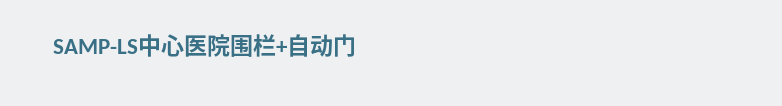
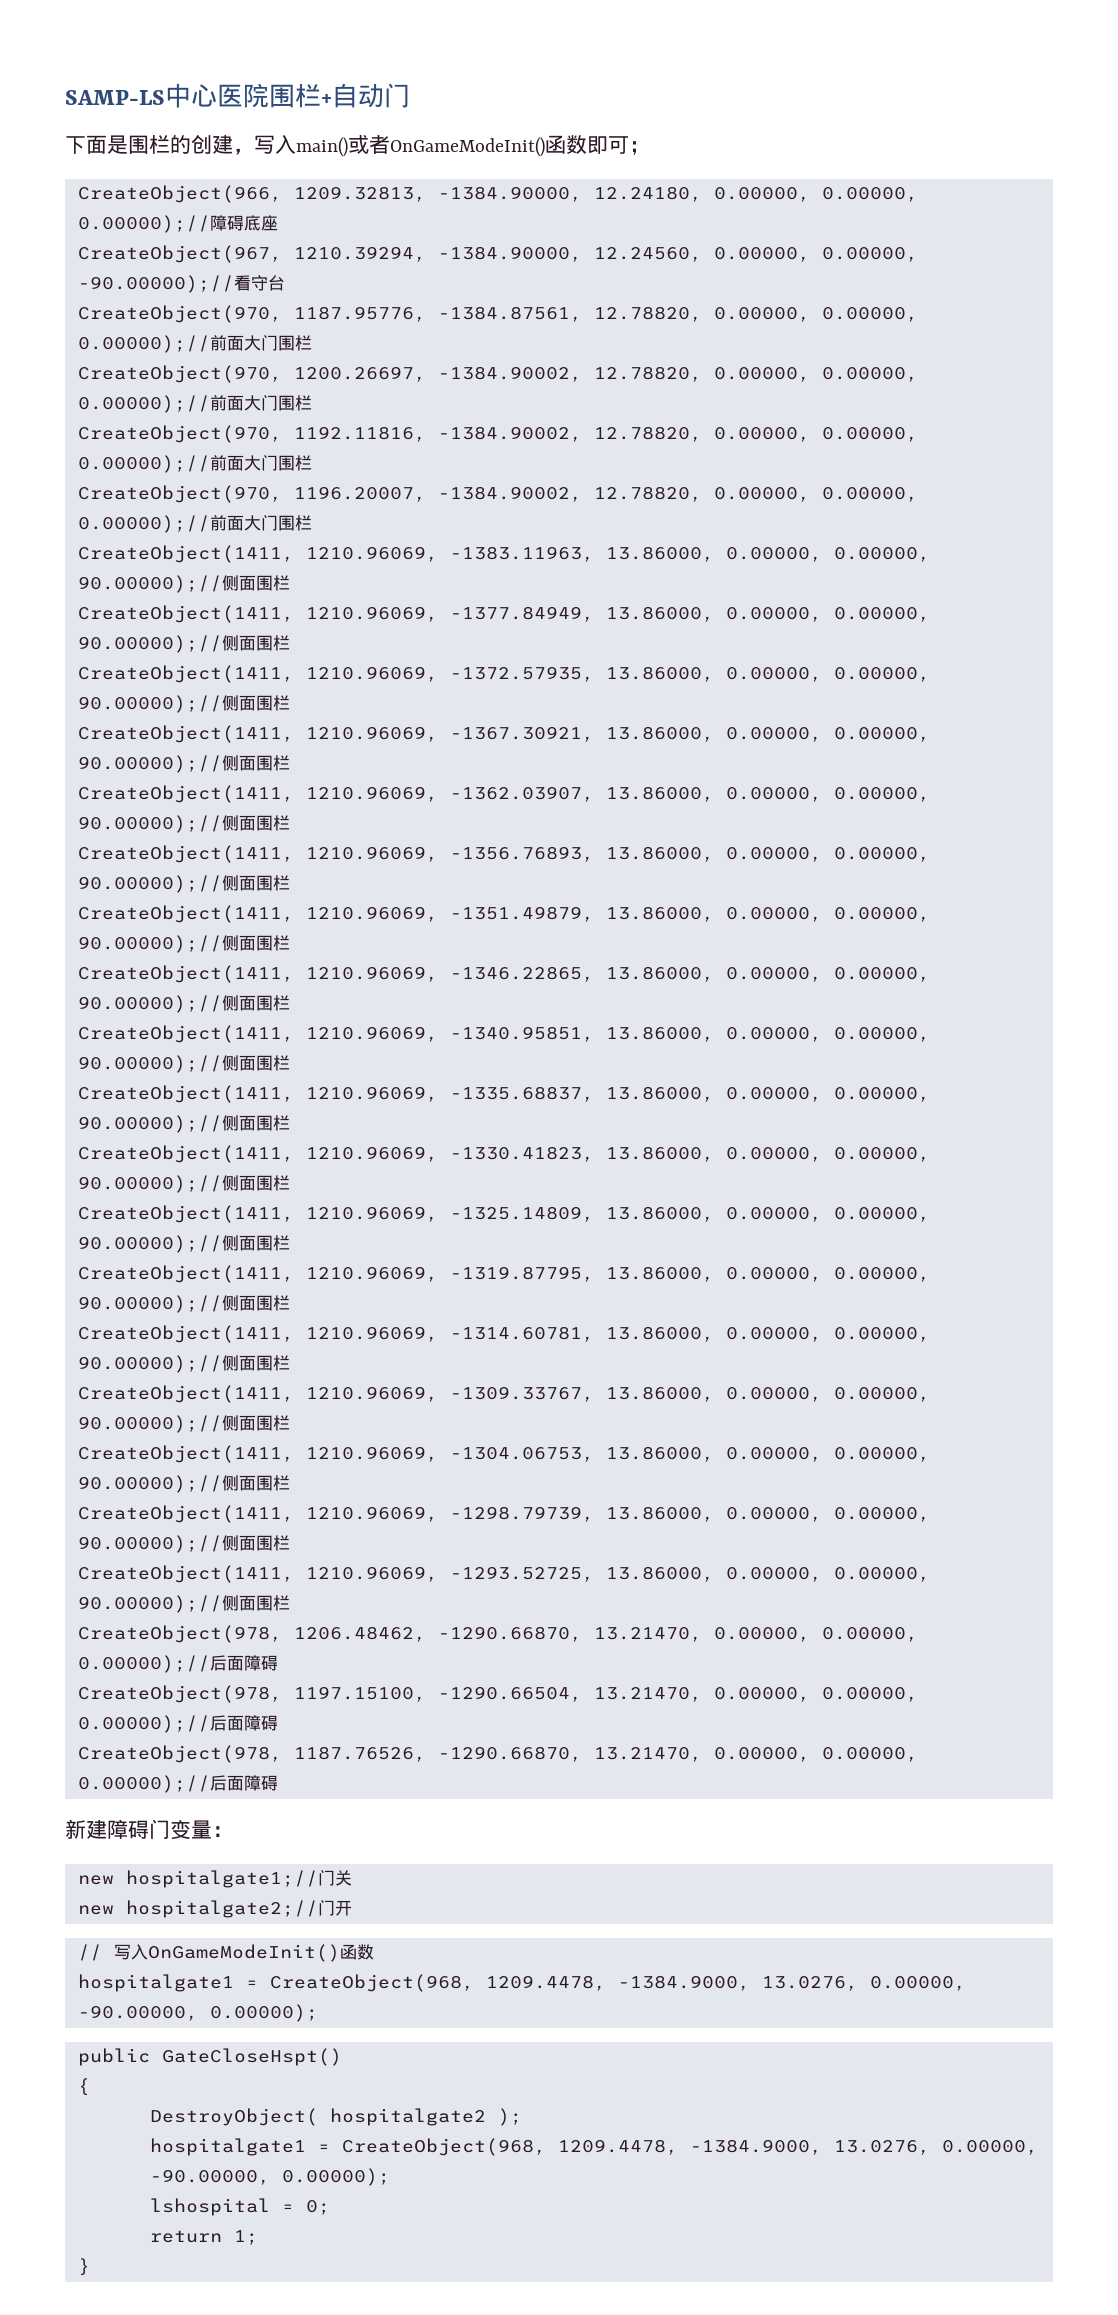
+ 下面是围栏的创建，写入main()或者OnGameModeInit()函数即可；
+ CreateObject(966, 1209.32813, -1384.90000, 12.24180, 0.00000, 0.00000, 0.00000);//障碍底座
+ CreateObject(967, 1210.39294, -1384.90000, 12.24560, 0.00000, 0.00000, -90.00000);//看守台
+ CreateObject(970, 1187.95776, -1384.87561, 12.78820, 0.00000, 0.00000, 0.00000);//前面大门围栏
+ CreateObject(970, 1200.26697, -1384.90002, 12.78820, 0.00000, 0.00000, 0.00000);//前面大门围栏
+ CreateObject(970, 1192.11816, -1384.90002, 12.78820, 0.00000, 0.00000, 0.00000);//前面大门围栏
+ CreateObject(970, 1196.20007, -1384.90002, 12.78820, 0.00000, 0.00000, 0.00000);//前面大门围栏
+ CreateObject(1411, 1210.96069, -1383.11963, 13.86000, 0.00000, 0.00000, 90.00000);//侧面围栏
+ CreateObject(1411, 1210.96069, -1377.84949, 13.86000, 0.00000, 0.00000, 90.00000);//侧面围栏
+ CreateObject(1411, 1210.96069, -1372.57935, 13.86000, 0.00000, 0.00000, 90.00000);//侧面围栏
+ CreateObject(1411, 1210.96069, -1367.30921, 13.86000, 0.00000, 0.00000, 90.00000);//侧面围栏
+ CreateObject(1411, 1210.96069, -1362.03907, 13.86000, 0.00000, 0.00000, 90.00000);//侧面围栏
+ CreateObject(1411, 1210.96069, -1356.76893, 13.86000, 0.00000, 0.00000, 90.00000);//侧面围栏
+ CreateObject(1411, 1210.96069, -1351.49879, 13.86000, 0.00000, 0.00000, 90.00000);//侧面围栏
+ CreateObject(1411, 1210.96069, -1346.22865, 13.86000, 0.00000, 0.00000, 90.00000);//侧面围栏
+ CreateObject(1411, 1210.96069, -1340.95851, 13.86000, 0.00000, 0.00000, 90.00000);//侧面围栏
+ CreateObject(1411, 1210.96069, -1335.68837, 13.86000, 0.00000, 0.00000, 90.00000);//侧面围栏
+ CreateObject(1411, 1210.96069, -1330.41823, 13.86000, 0.00000, 0.00000, 90.00000);//侧面围栏
+ CreateObject(1411, 1210.96069, -1325.14809, 13.86000, 0.00000, 0.00000, 90.00000);//侧面围栏
+ CreateObject(1411, 1210.96069, -1319.87795, 13.86000, 0.00000, 0.00000, 90.00000);//侧面围栏
+ CreateObject(1411, 1210.96069, -1314.60781, 13.86000, 0.00000, 0.00000, 90.00000);//侧面围栏
+ CreateObject(1411, 1210.96069, -1309.33767, 13.86000, 0.00000, 0.00000, 90.00000);//侧面围栏
+ CreateObject(1411, 1210.96069, -1304.06753, 13.86000, 0.00000, 0.00000, 90.00000);//侧面围栏
+ CreateObject(1411, 1210.96069, -1298.79739, 13.86000, 0.00000, 0.00000, 90.00000);//侧面围栏
+ CreateObject(1411, 1210.96069, -1293.52725, 13.86000, 0.00000, 0.00000, 90.00000);//侧面围栏
+ CreateObject(978, 1206.48462, -1290.66870, 13.21470, 0.00000, 0.00000, 0.00000);//后面障碍
+ CreateObject(978, 1197.15100, -1290.66504, 13.21470, 0.00000, 0.00000, 0.00000);//后面障碍
+ CreateObject(978, 1187.76526, -1290.66870, 13.21470, 0.00000, 0.00000, 0.00000);//后面障碍
+ 新建障碍门变量：
+ new hospitalgate1;//门关
+ new hospitalgate2;//门开
+ // 写入OnGameModeInit()函数
+ hospitalgate1 = CreateObject(968, 1209.4478, -1384.9000, 13.0276, 0.00000, -90.00000, 0.00000);
+ public GateCloseHspt()
+ {
+ DestroyObject( hospitalgate2 );
+ hospitalgate1 = CreateObject(968, 1209.4478, -1384.9000, 13.0276, 0.00000, -90.00000, 0.00000);
+ lshospital = 0;
+ return 1;
+ }

